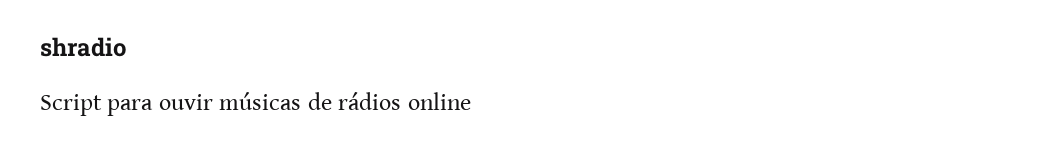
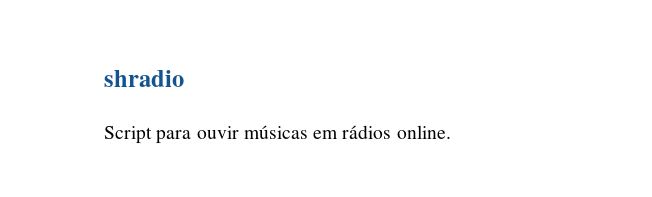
- Script para ouvir músicas de rádios online
+ Script para ouvir músicas em rádios online.

